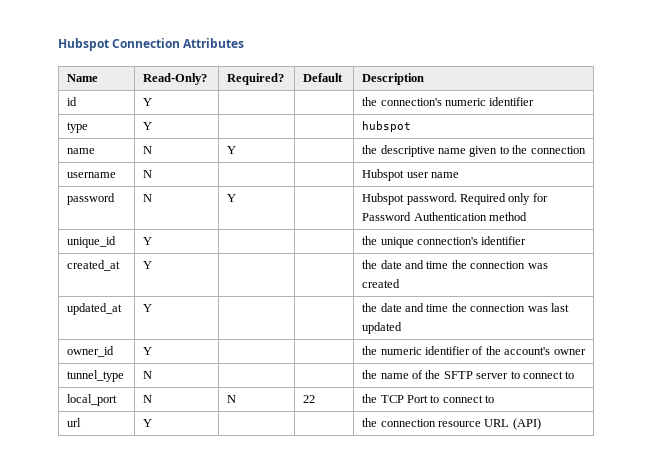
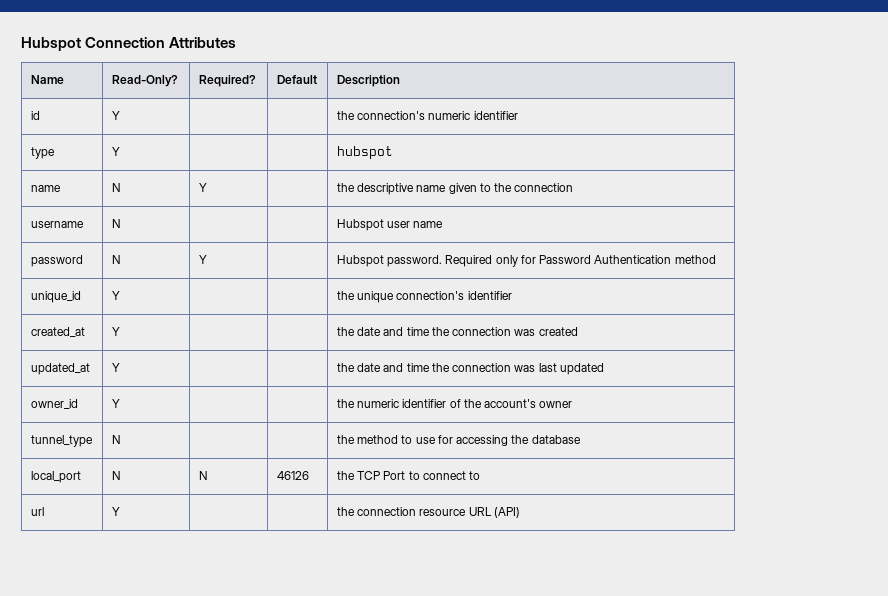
- tunnel_type | N | | | the name of the SFTP server to connect to
+ tunnel_type | N | | | the method to use for accessing the database
- local_port | N | N | 22 | the TCP Port to connect to
+ local_port | N | N | 46126 | the TCP Port to connect to

